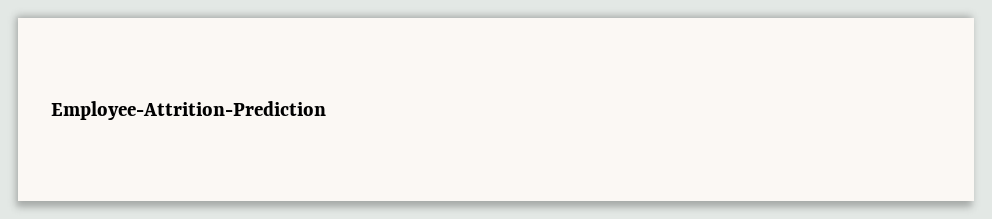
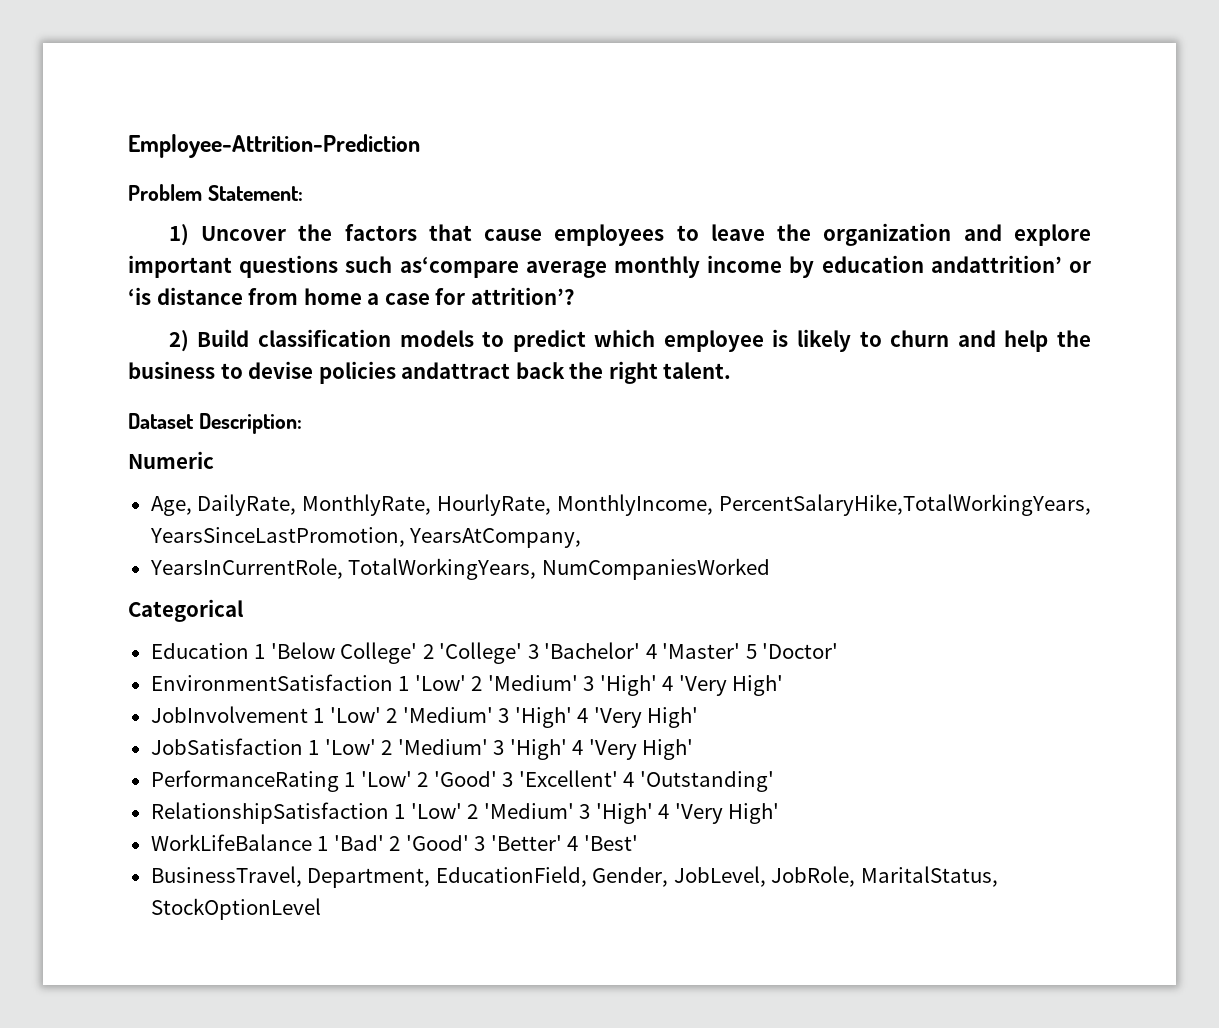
+ Problem Statement:
+ 1) Uncover the factors that cause employees to leave the organization and explore important questions such as‘compare average monthly income by education andattrition’ or ‘is distance from home a case for attrition’?
+ 2) Build classification models to predict which employee is likely to churn and help the business to devise policies andattract back the right talent.
+ Dataset Description:
+ Numeric
+ Age, DailyRate, MonthlyRate, HourlyRate, MonthlyIncome, PercentSalaryHike,TotalWorkingYears, YearsSinceLastPromotion, YearsAtCompany,
+ YearsInCurrentRole, TotalWorkingYears, NumCompaniesWorked
+ Categorical
+ Education 1 'Below College' 2 'College' 3 'Bachelor' 4 'Master' 5 'Doctor'
+ EnvironmentSatisfaction 1 'Low' 2 'Medium' 3 'High' 4 'Very High'
+ JobInvolvement 1 'Low' 2 'Medium' 3 'High' 4 'Very High'
+ JobSatisfaction 1 'Low' 2 'Medium' 3 'High' 4 'Very High'
+ PerformanceRating 1 'Low' 2 'Good' 3 'Excellent' 4 'Outstanding'
+ RelationshipSatisfaction 1 'Low' 2 'Medium' 3 'High' 4 'Very High'
+ WorkLifeBalance 1 'Bad' 2 'Good' 3 'Better' 4 'Best'
+ BusinessTravel, Department, EducationField, Gender, JobLevel, JobRole, MaritalStatus, StockOptionLevel

